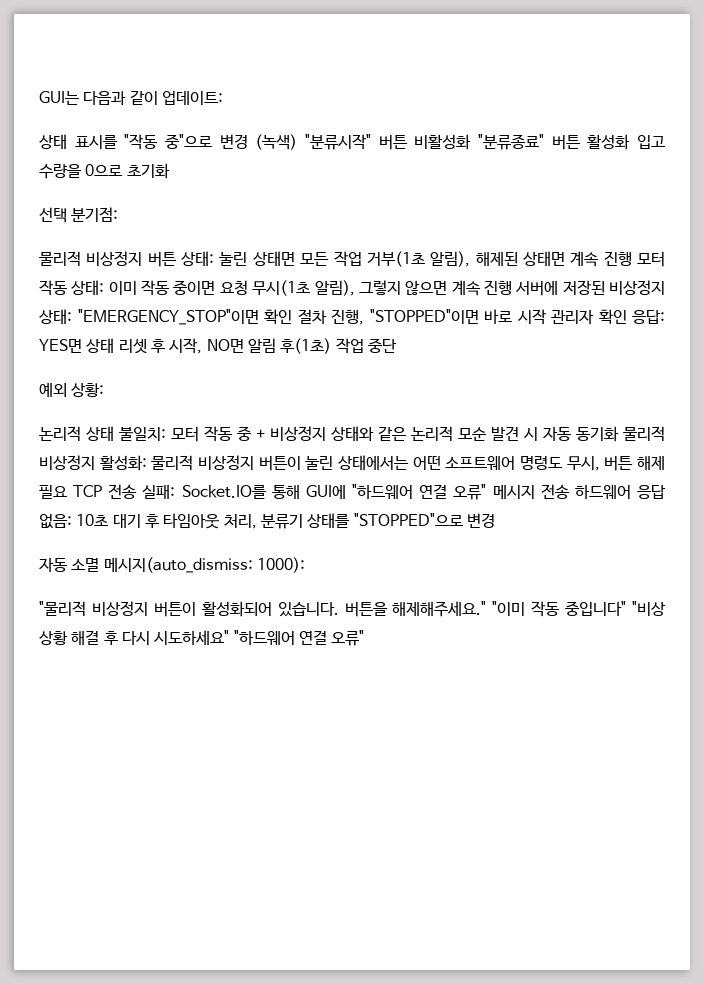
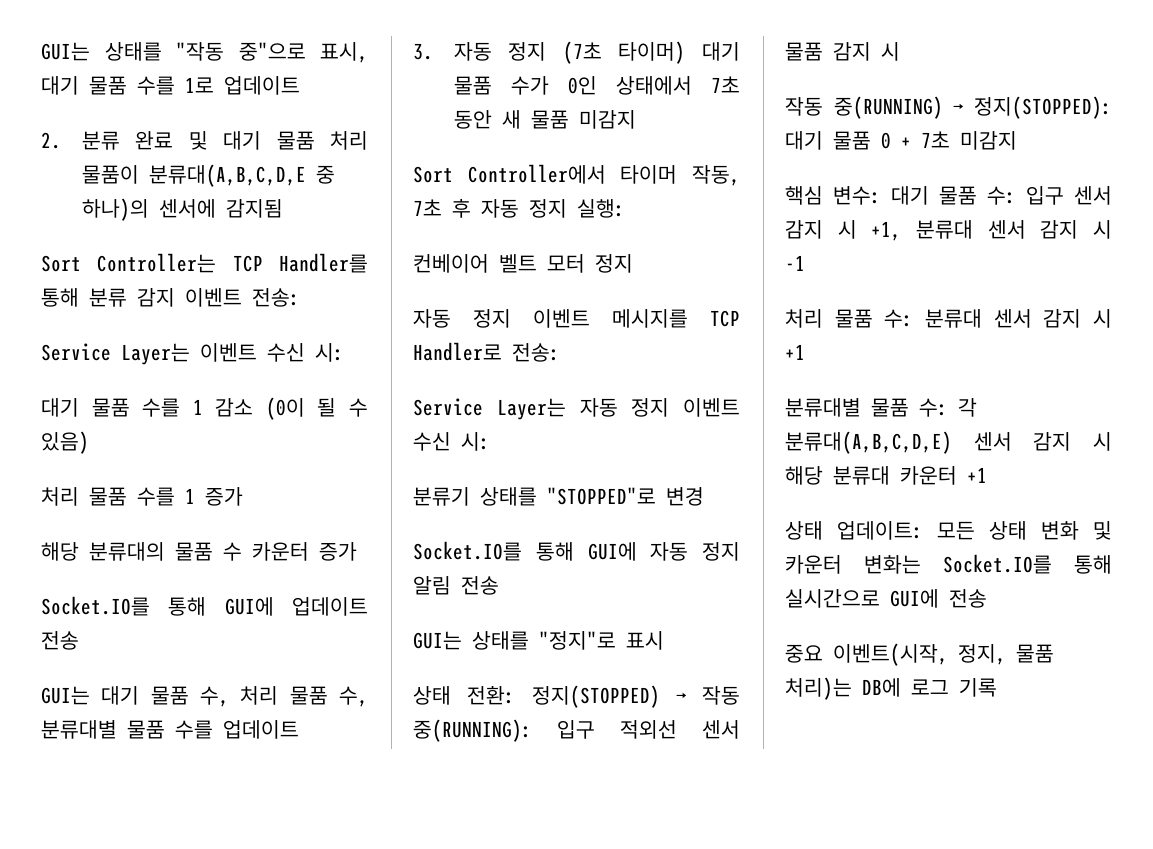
- GUI는 다음과 같이 업데이트:
- 상태 표시를 "작동 중"으로 변경 (녹색) "분류시작" 버튼 비활성화 "분류종료" 버튼 활성화 입고 수량을 0으로 초기화
- 선택 분기점:
- 물리적 비상정지 버튼 상태: 눌린 상태면 모든 작업 거부(1초 알림), 해제된 상태면 계속 진행 모터 작동 상태: 이미 작동 중이면 요청 무시(1초 알림), 그렇지 않으면 계속 진행 서버에 저장된 비상정지 상태: "EMERGENCY_STOP"이면 확인 절차 진행, "STOPPED"이면 바로 시작 관리자 확인 응답: YES면 상태 리셋 후 시작, NO면 알림 후(1초) 작업 중단
- 예외 상황:
- 논리적 상태 불일치: 모터 작동 중 + 비상정지 상태와 같은 논리적 모순 발견 시 자동 동기화 물리적 비상정지 활성화: 물리적 비상정지 버튼이 눌린 상태에서는 어떤 소프트웨어 명령도 무시, 버튼 해제 필요 TCP 전송 실패: Socket.IO를 통해 GUI에 "하드웨어 연결 오류" 메시지 전송 하드웨어 응답 없음: 10초 대기 후 타임아웃 처리, 분류기 상태를 "STOPPED"으로 변경
+ GUI는 상태를 "작동 중"으로 표시, 대기 물품 수를 1로 업데이트
+ 2. 분류 완료 및 대기 물품 처리 물품이 분류대(A,B,C,D,E 중 하나)의 센서에 감지됨
+ Sort Controller는 TCP Handler를 통해 분류 감지 이벤트 전송:
+ Service Layer는 이벤트 수신 시:
+ 대기 물품 수를 1 감소 (0이 될 수 있음)
+ 처리 물품 수를 1 증가
+ 해당 분류대의 물품 수 카운터 증가
+ Socket.IO를 통해 GUI에 업데이트 전송
+ GUI는 대기 물품 수, 처리 물품 수, 분류대별 물품 수를 업데이트
+ 3. 자동 정지 (7초 타이머) 대기 물품 수가 0인 상태에서 7초 동안 새 물품 미감지
+ Sort Controller에서 타이머 작동, 7초 후 자동 정지 실행:
+ 컨베이어 벨트 모터 정지
+ 자동 정지 이벤트 메시지를 TCP Handler로 전송:
+ Service Layer는 자동 정지 이벤트 수신 시:
+ 분류기 상태를 "STOPPED"로 변경
- 자동 소멸 메시지(auto_dismiss: 1000):
- "물리적 비상정지 버튼이 활성화되어 있습니다. 버튼을 해제해주세요." "이미 작동 중입니다" "비상 상황 해결 후 다시 시도하세요" "하드웨어 연결 오류"
+ Socket.IO를 통해 GUI에 자동 정지 알림 전송
+ GUI는 상태를 "정지"로 표시
+ 상태 전환: 정지(STOPPED) → 작동 중(RUNNING): 입구 적외선 센서 물품 감지 시
+ 작동 중(RUNNING) → 정지(STOPPED): 대기 물품 0 + 7초 미감지
+ 핵심 변수: 대기 물품 수: 입구 센서 감지 시 +1, 분류대 센서 감지 시 -1
+ 처리 물품 수: 분류대 센서 감지 시 +1
+ 분류대별 물품 수: 각 분류대(A,B,C,D,E) 센서 감지 시 해당 분류대 카운터 +1
+ 상태 업데이트: 모든 상태 변화 및 카운터 변화는 Socket.IO를 통해 실시간으로 GUI에 전송
+ 중요 이벤트(시작, 정지, 물품 처리)는 DB에 로그 기록

